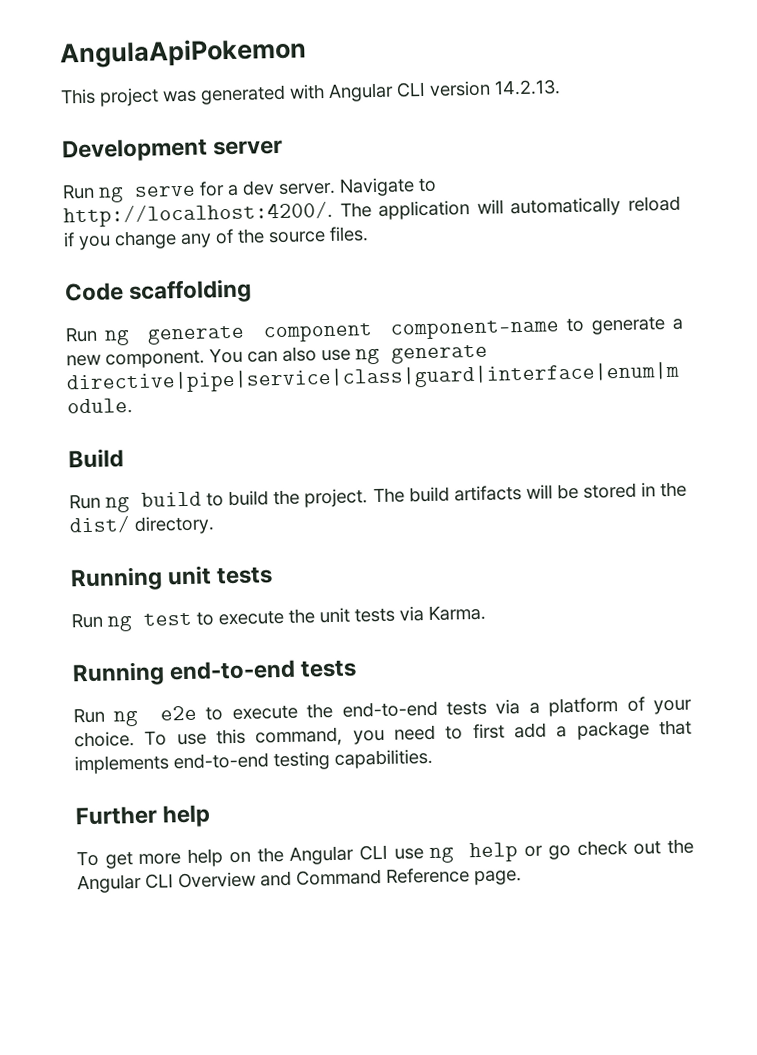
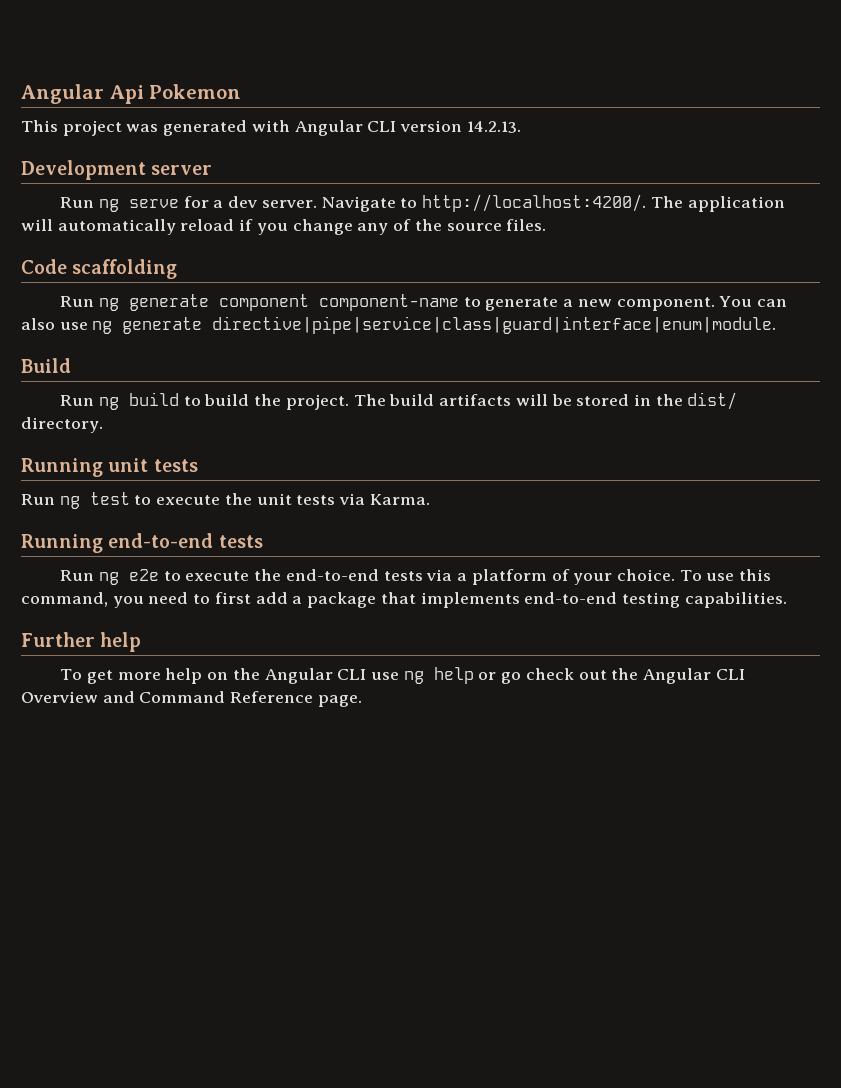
- AngulaApiPokemon
+ Angular Api Pokemon

